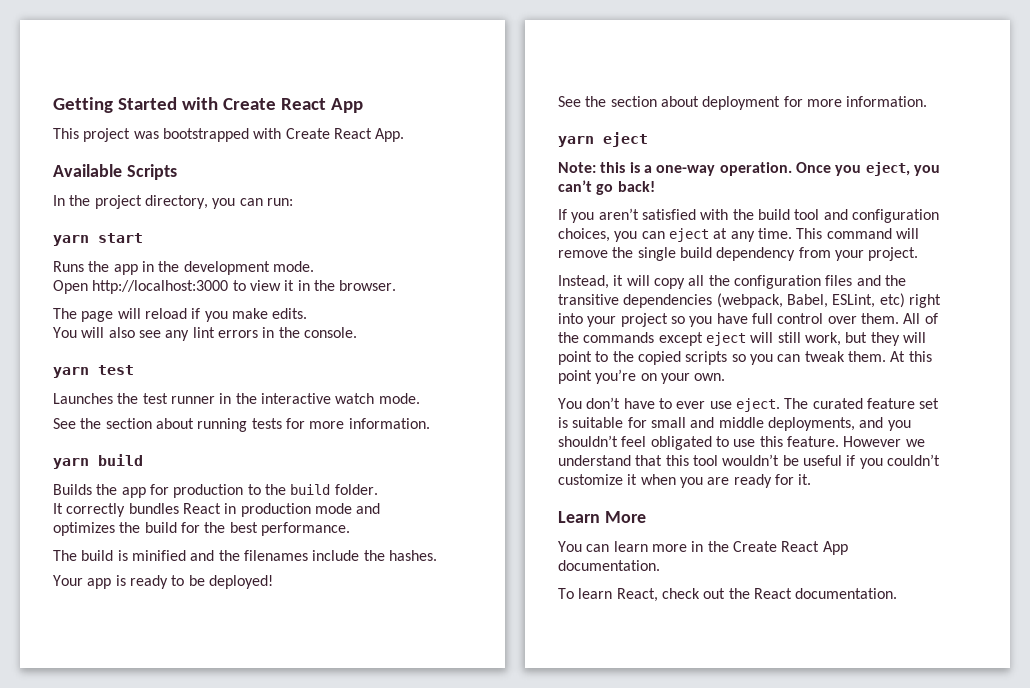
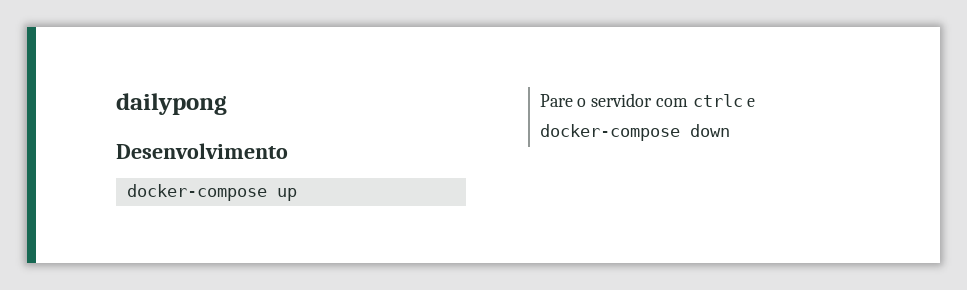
- Getting Started with Create React App
- This project was bootstrapped with Create React App.
- Available Scripts
- In the project directory, you can run:
- yarn start
- Runs the app in the development mode.
- Open http://localhost:3000 to view it in the browser.
- The page will reload if you make edits.
- You will also see any lint errors in the console.
- yarn test
- Launches the test runner in the interactive watch mode.
- See the section about running tests for more information.
- yarn build
- Builds the app for production to the build folder.
- It correctly bundles React in production mode and optimizes the build for the best performance.
- The build is minified and the filenames include the hashes.
- Your app is ready to be deployed!
- See the section about deployment for more information.
- yarn eject
- Note: this is a one-way operation. Once you eject, you can’t go back!
- If you aren’t satisfied with the build tool and configuration choices, you can eject at any time. This command will remove the single build dependency from your project.
- Instead, it will copy all the configuration files and the transitive dependencies (webpack, Babel, ESLint, etc) right into your project so you have full control over them. All of the commands except eject will still work, but they will point to the copied scripts so you can tweak them. At this point you’re on your own.
- You don’t have to ever use eject. The curated feature set is suitable for small and middle deployments, and you shouldn’t feel obligated to use this feature. However we understand that this tool wouldn’t be useful if you couldn’t customize it when you are ready for it.
- Learn More
- You can learn more in the Create React App documentation.
- To learn React, check out the React documentation.
+ dailypong
+ Desenvolvimento
+ docker-compose up
+ Pare o servidor com ctrlc e docker-compose down

